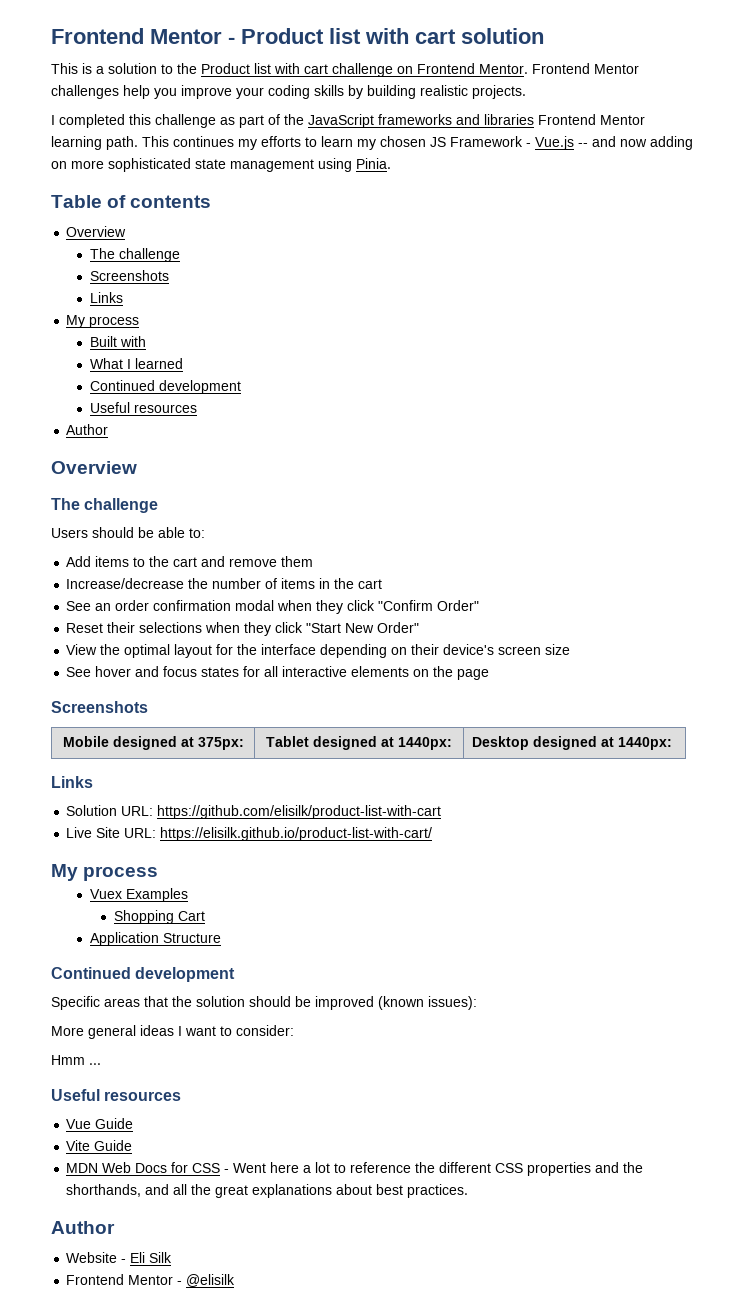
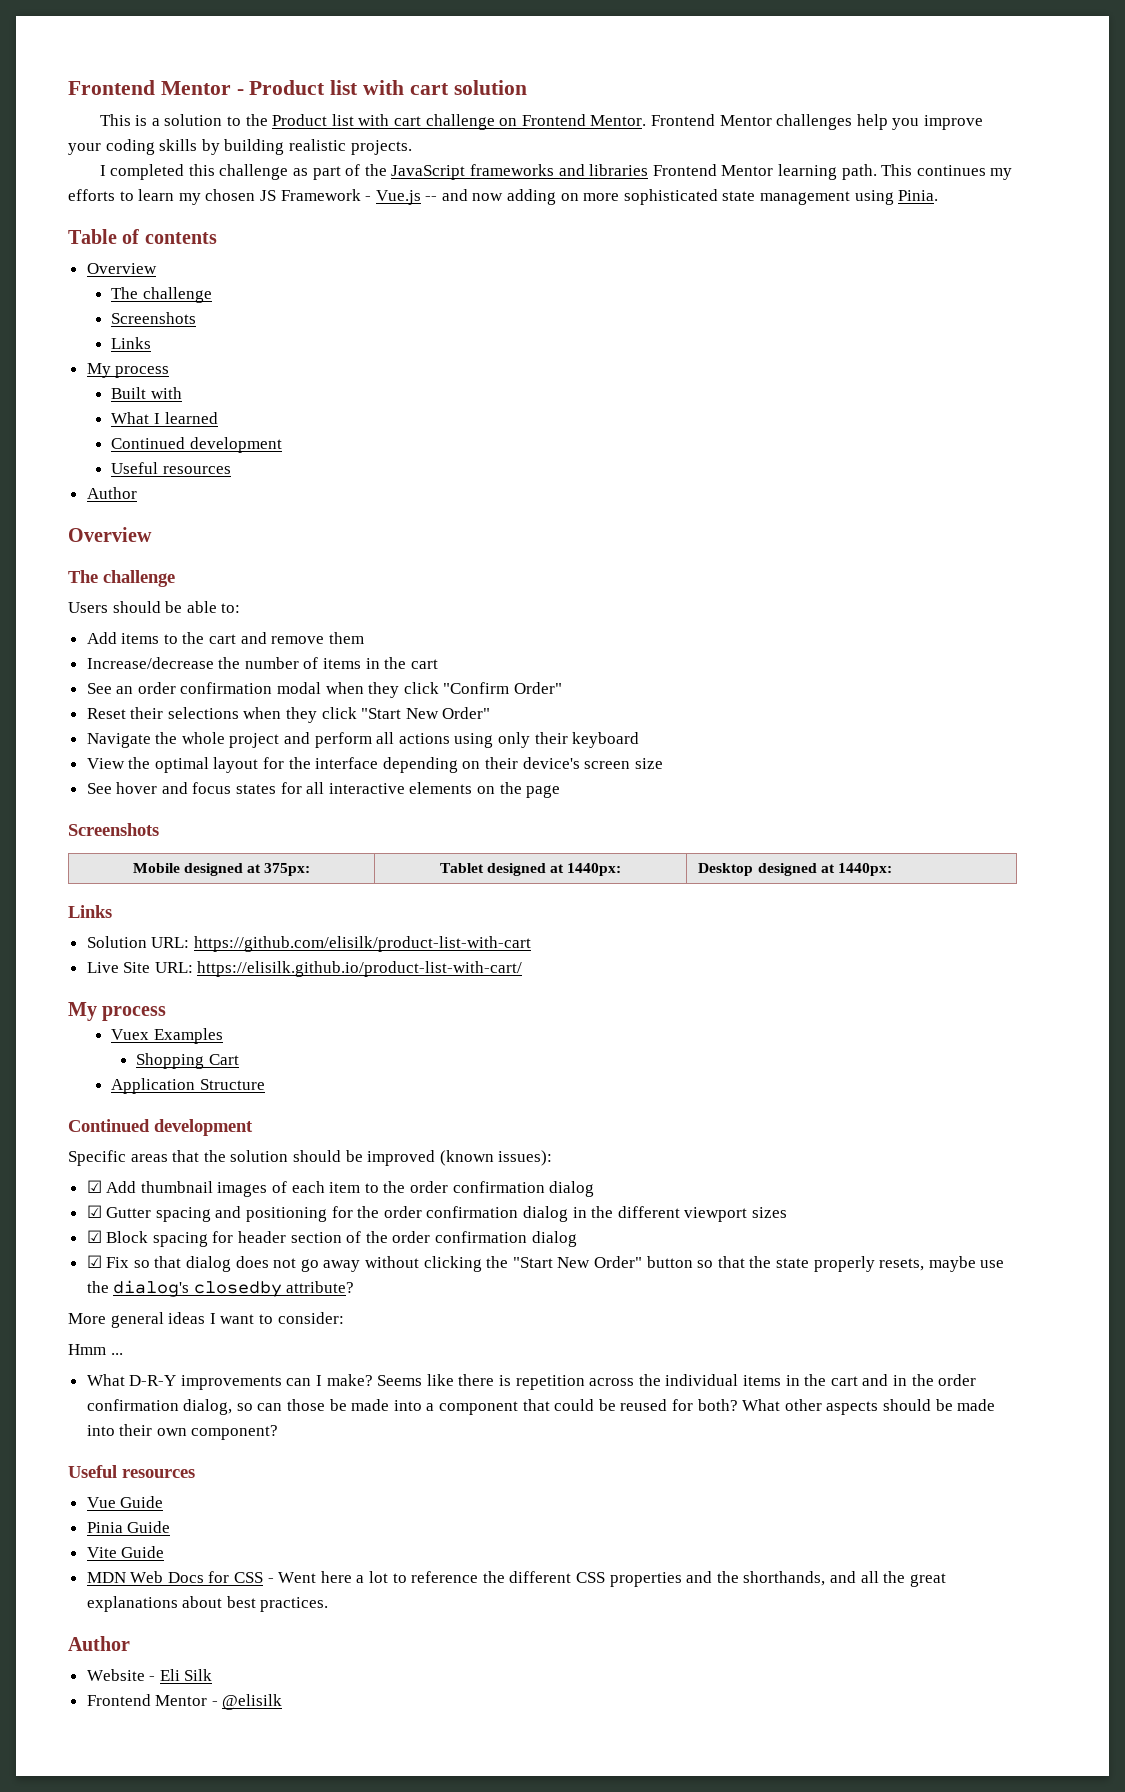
+ Navigate the whole project and perform all actions using only their keyboard
+ ☑ Add thumbnail images of each item to the order confirmation dialog
+ ☑ Gutter spacing and positioning for the order confirmation dialog in the different viewport sizes
+ ☑ Block spacing for header section of the order confirmation dialog
+ ☑ Fix so that dialog does not go away without clicking the "Start New Order" button so that the state properly resets, maybe use the dialog's closedby attribute?
+ What D-R-Y improvements can I make? Seems like there is repetition across the individual items in the cart and in the order confirmation dialog, so can those be made into a component that could be reused for both? What other aspects should be made into their own component?
+ Pinia Guide

